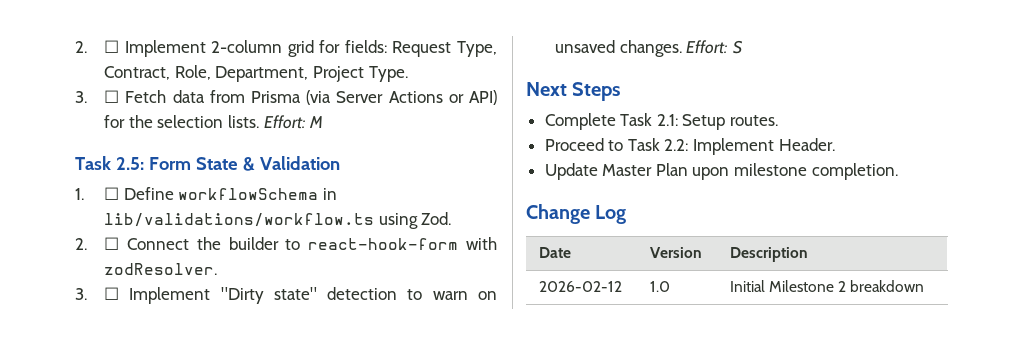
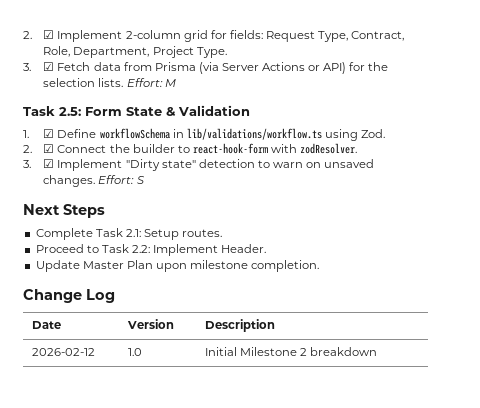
- 2. ☐ Implement 2-column grid for fields: Request Type, Contract, Role, Department, Project Type.
+ 2. ☑ Implement 2-column grid for fields: Request Type, Contract, Role, Department, Project Type.
- 3. ☐ Fetch data from Prisma (via Server Actions or API) for the selection lists.
+ 3. ☑ Fetch data from Prisma (via Server Actions or API) for the selection lists.
- 1. ☐ Define workflowSchema in lib/validations/workflow.ts using Zod.
+ 1. ☑ Define workflowSchema in lib/validations/workflow.ts using Zod.
- 2. ☐ Connect the builder to react-hook-form with zodResolver.
+ 2. ☑ Connect the builder to react-hook-form with zodResolver.
- 3. ☐ Implement "Dirty state" detection to warn on unsaved changes.
+ 3. ☑ Implement "Dirty state" detection to warn on unsaved changes.

